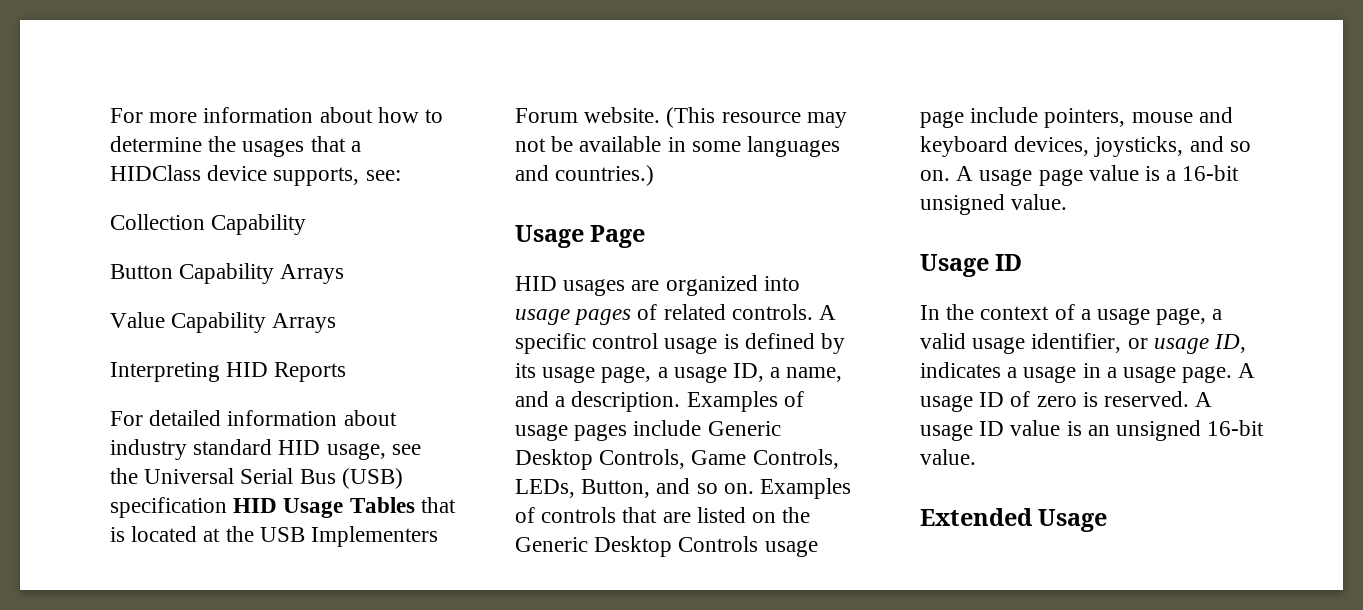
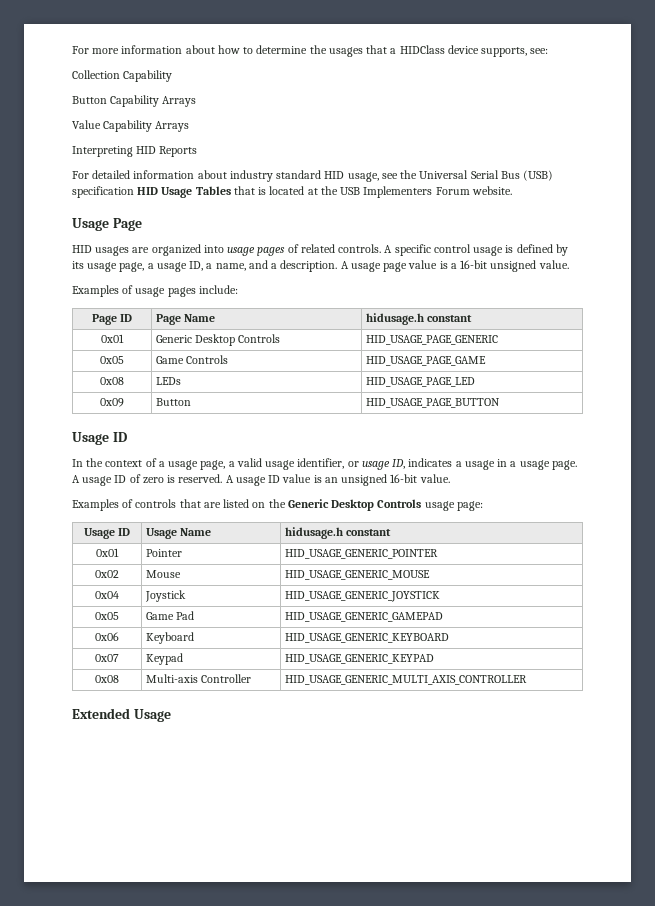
- (This resource may not be available in some languages and countries.)
- Examples of usage pages include Generic Desktop Controls, Game Controls, LEDs, Button, and so on. Examples of controls that are listed on the Generic Desktop Controls usage page include pointers, mouse and keyboard devices, joysticks, and so on.
+ Examples of usage pages include:
+ Page ID | Page Name | hidusage.h constant
+ 0x01 | Generic Desktop Controls | HID_USAGE_PAGE_GENERIC
+ 0x05 | Game Controls | HID_USAGE_PAGE_GAME
+ 0x08 | LEDs | HID_USAGE_PAGE_LED
+ 0x09 | Button | HID_USAGE_PAGE_BUTTON
+ Examples of controls that are listed on the Generic Desktop Controls usage page:
+ Usage ID | Usage Name | hidusage.h constant
+ 0x01 | Pointer | HID_USAGE_GENERIC_POINTER
+ 0x02 | Mouse | HID_USAGE_GENERIC_MOUSE
+ 0x04 | Joystick | HID_USAGE_GENERIC_JOYSTICK
+ 0x05 | Game Pad | HID_USAGE_GENERIC_GAMEPAD
+ 0x06 | Keyboard | HID_USAGE_GENERIC_KEYBOARD
+ 0x07 | Keypad | HID_USAGE_GENERIC_KEYPAD
+ 0x08 | Multi-axis Controller | HID_USAGE_GENERIC_MULTI_AXIS_CONTROLLER

